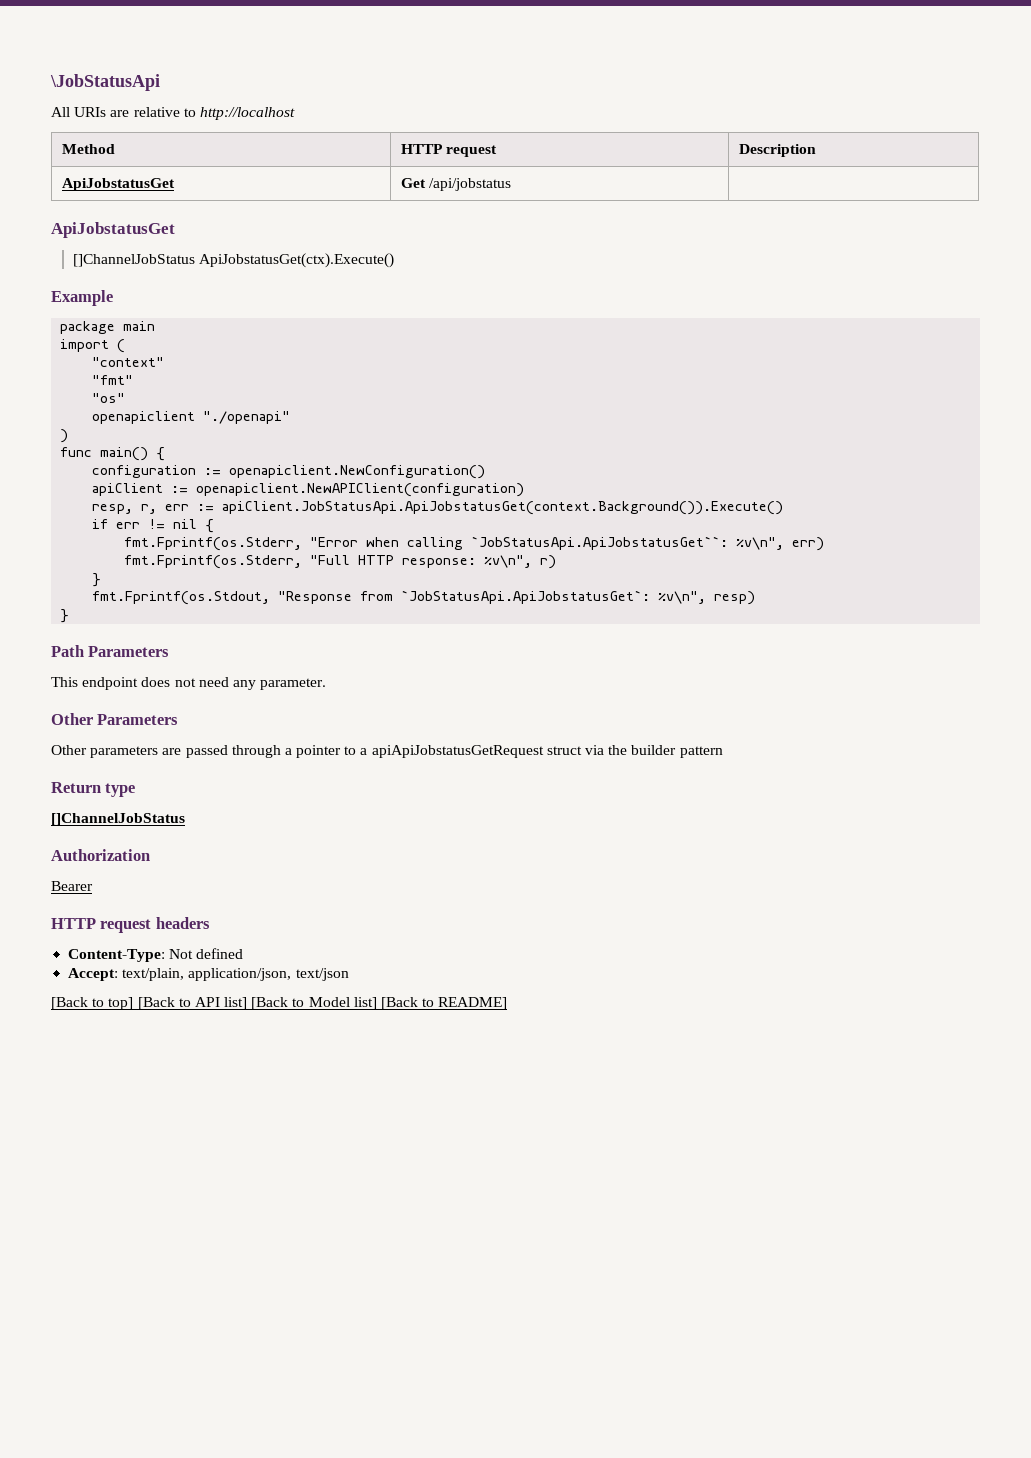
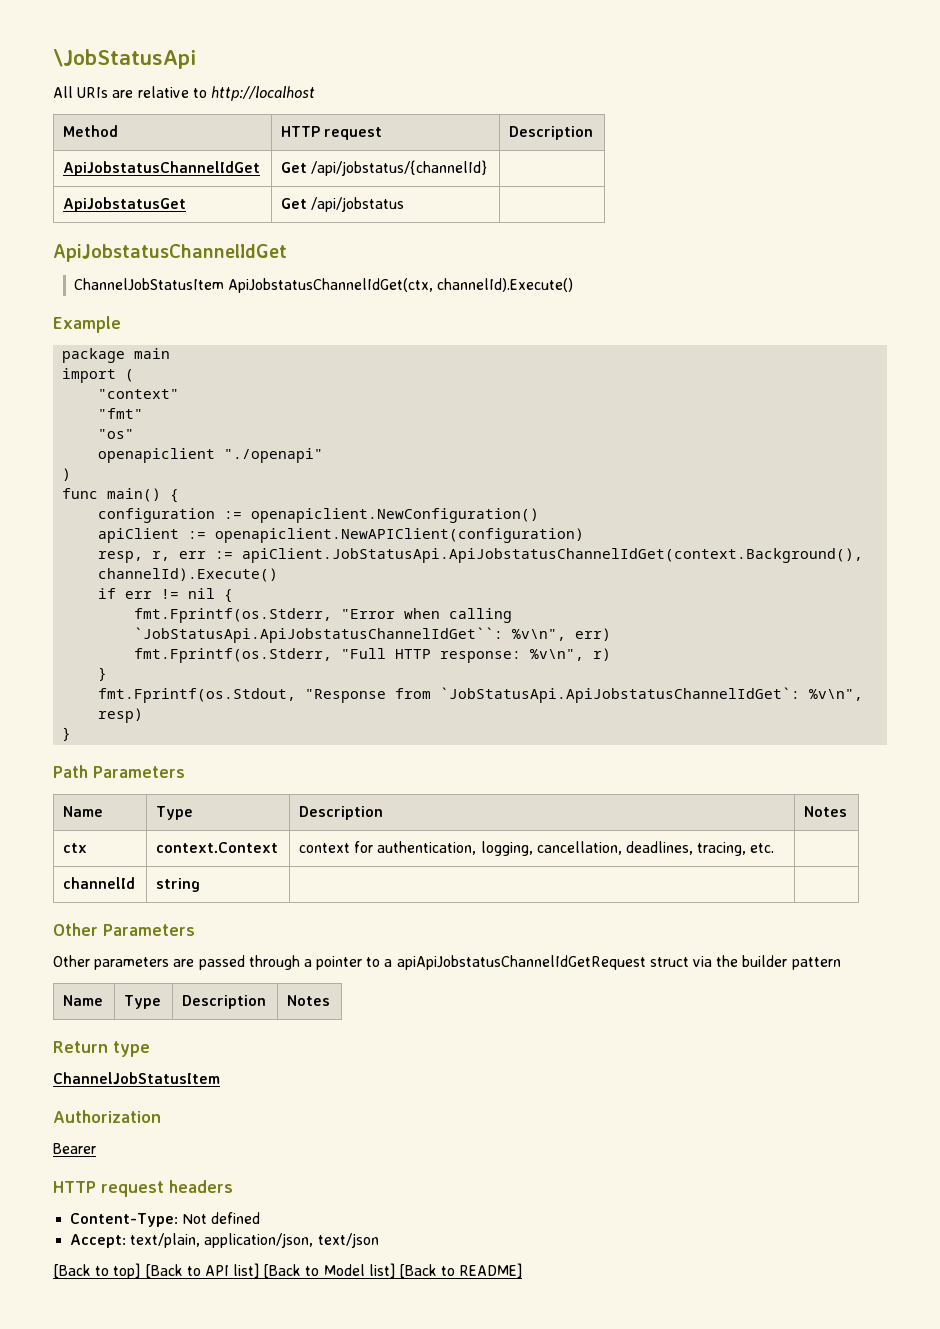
+ ApiJobstatusChannelIdGet | Get /api/jobstatus/{channelId} |
  ApiJobstatusGet | Get /api/jobstatus |
- ApiJobstatusGet
- []ChannelJobStatus ApiJobstatusGet(ctx).Execute()
+ ApiJobstatusChannelIdGet
+ ChannelJobStatusItem ApiJobstatusChannelIdGet(ctx, channelId).Execute()
- resp, r, err := apiClient.JobStatusApi.ApiJobstatusGet(context.Background()).Execute()
+ resp, r, err := apiClient.JobStatusApi.ApiJobstatusChannelIdGet(context.Background(), channelId).Execute()
- fmt.Fprintf(os.Stderr, "Error when calling `JobStatusApi.ApiJobstatusGet``: %v\n", err)
+ fmt.Fprintf(os.Stderr, "Error when calling `JobStatusApi.ApiJobstatusChannelIdGet``: %v\n", err)
- fmt.Fprintf(os.Stdout, "Response from `JobStatusApi.ApiJobstatusGet`: %v\n", resp)
+ fmt.Fprintf(os.Stdout, "Response from `JobStatusApi.ApiJobstatusChannelIdGet`: %v\n", resp)
  Path Parameters
- This endpoint does not need any parameter.
+ Name | Type | Description | Notes
+ ctx | context.Context | context for authentication, logging, cancellation, deadlines, tracing, etc. |
+ channelId | string | |
- Other parameters are passed through a pointer to a apiApiJobstatusGetRequest struct via the builder pattern
+ Other parameters are passed through a pointer to a apiApiJobstatusChannelIdGetRequest struct via the builder pattern
+ Name | Type | Description | Notes
  Return type
- []ChannelJobStatus
+ ChannelJobStatusItem

